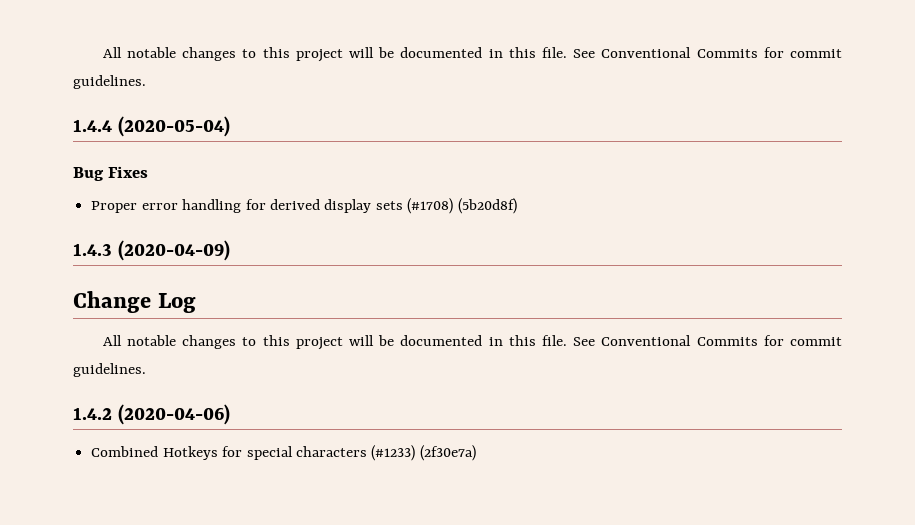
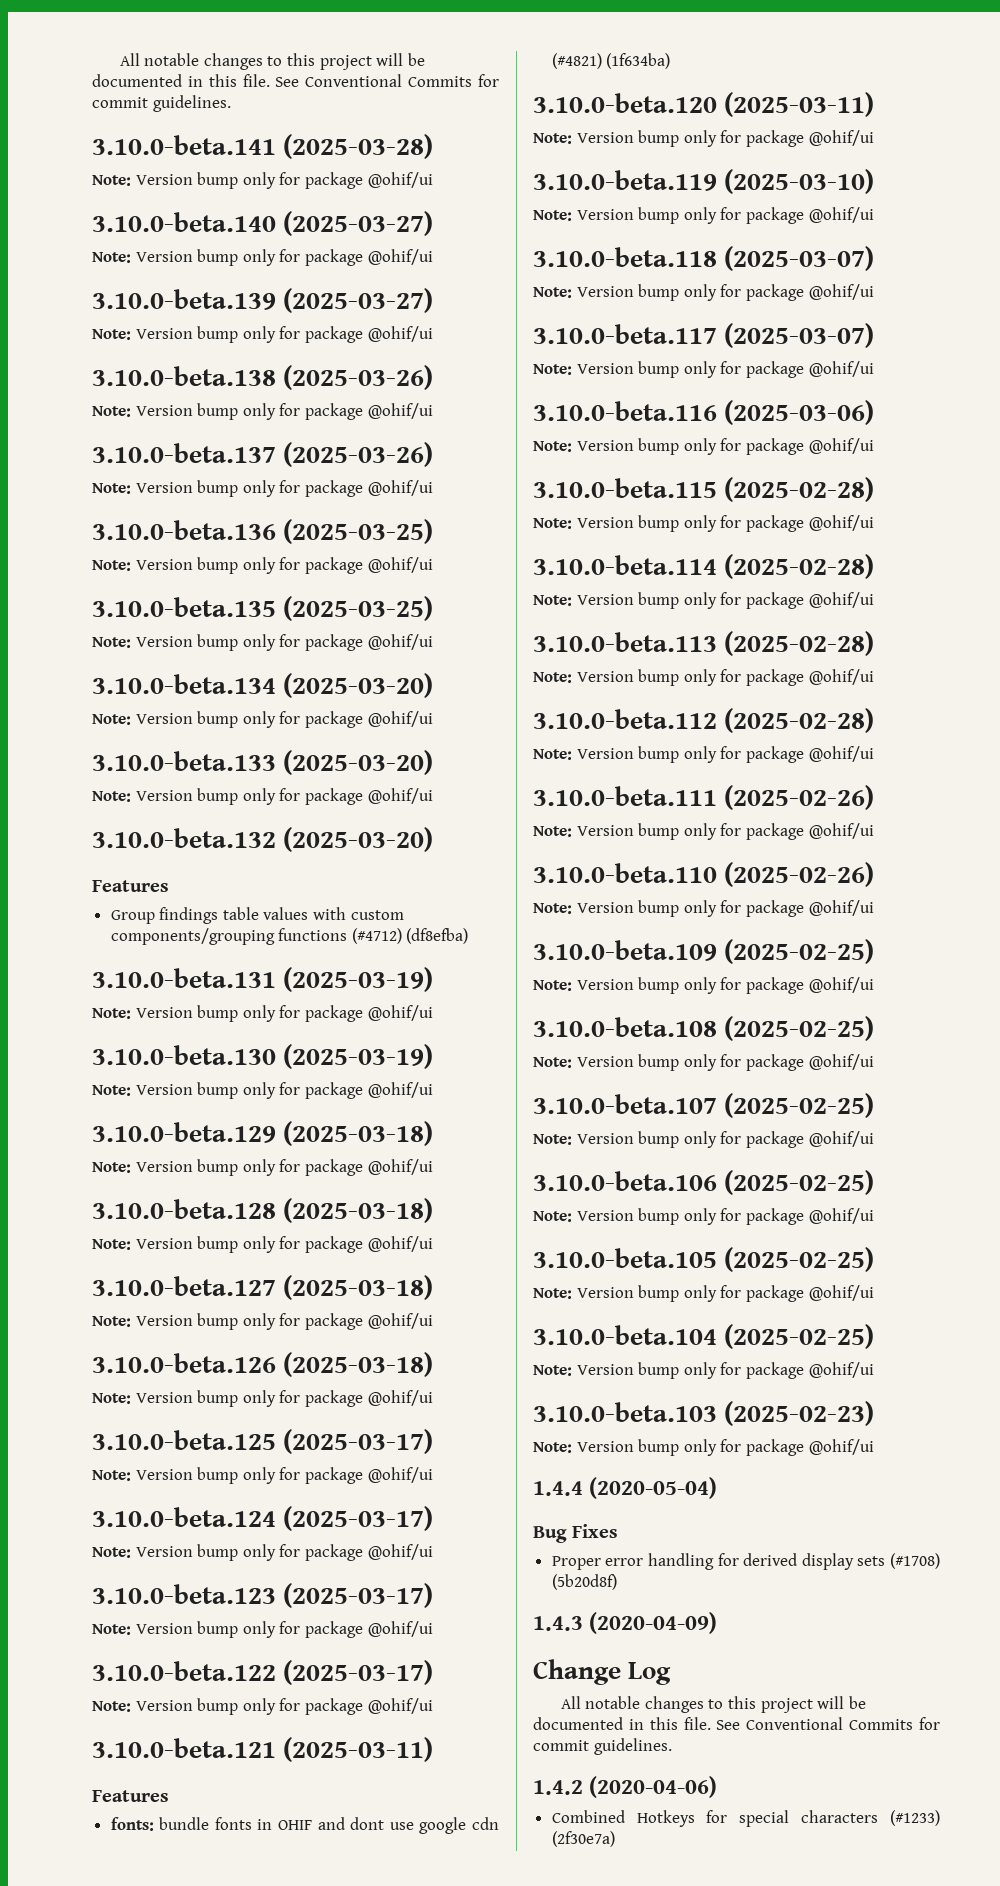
+ 3.10.0-beta.141 (2025-03-28)
+ Note: Version bump only for package @ohif/ui
+ 3.10.0-beta.140 (2025-03-27)
+ Note: Version bump only for package @ohif/ui
+ 3.10.0-beta.139 (2025-03-27)
+ Note: Version bump only for package @ohif/ui
+ 3.10.0-beta.138 (2025-03-26)
+ Note: Version bump only for package @ohif/ui
+ 3.10.0-beta.137 (2025-03-26)
+ Note: Version bump only for package @ohif/ui
+ 3.10.0-beta.136 (2025-03-25)
+ Note: Version bump only for package @ohif/ui
+ 3.10.0-beta.135 (2025-03-25)
+ Note: Version bump only for package @ohif/ui
+ 3.10.0-beta.134 (2025-03-20)
+ Note: Version bump only for package @ohif/ui
+ 3.10.0-beta.133 (2025-03-20)
+ Note: Version bump only for package @ohif/ui
+ 3.10.0-beta.132 (2025-03-20)
+ Features
+ Group findings table values with custom components/grouping functions (#4712) (df8efba)
+ 3.10.0-beta.131 (2025-03-19)
+ Note: Version bump only for package @ohif/ui
+ 3.10.0-beta.130 (2025-03-19)
+ Note: Version bump only for package @ohif/ui
+ 3.10.0-beta.129 (2025-03-18)
+ Note: Version bump only for package @ohif/ui
+ 3.10.0-beta.128 (2025-03-18)
+ Note: Version bump only for package @ohif/ui
+ 3.10.0-beta.127 (2025-03-18)
+ Note: Version bump only for package @ohif/ui
+ 3.10.0-beta.126 (2025-03-18)
+ Note: Version bump only for package @ohif/ui
+ 3.10.0-beta.125 (2025-03-17)
+ Note: Version bump only for package @ohif/ui
+ 3.10.0-beta.124 (2025-03-17)
+ Note: Version bump only for package @ohif/ui
+ 3.10.0-beta.123 (2025-03-17)
+ Note: Version bump only for package @ohif/ui
+ 3.10.0-beta.122 (2025-03-17)
+ Note: Version bump only for package @ohif/ui
+ 3.10.0-beta.121 (2025-03-11)
+ Features
+ fonts: bundle fonts in OHIF and dont use google cdn (#4821) (1f634ba)
+ 3.10.0-beta.120 (2025-03-11)
+ Note: Version bump only for package @ohif/ui
+ 3.10.0-beta.119 (2025-03-10)
+ Note: Version bump only for package @ohif/ui
+ 3.10.0-beta.118 (2025-03-07)
+ Note: Version bump only for package @ohif/ui
+ 3.10.0-beta.117 (2025-03-07)
+ Note: Version bump only for package @ohif/ui
+ 3.10.0-beta.116 (2025-03-06)
+ Note: Version bump only for package @ohif/ui
+ 3.10.0-beta.115 (2025-02-28)
+ Note: Version bump only for package @ohif/ui
+ 3.10.0-beta.114 (2025-02-28)
+ Note: Version bump only for package @ohif/ui
+ 3.10.0-beta.113 (2025-02-28)
+ Note: Version bump only for package @ohif/ui
+ 3.10.0-beta.112 (2025-02-28)
+ Note: Version bump only for package @ohif/ui
+ 3.10.0-beta.111 (2025-02-26)
+ Note: Version bump only for package @ohif/ui
+ 3.10.0-beta.110 (2025-02-26)
+ Note: Version bump only for package @ohif/ui
+ 3.10.0-beta.109 (2025-02-25)
+ Note: Version bump only for package @ohif/ui
+ 3.10.0-beta.108 (2025-02-25)
+ Note: Version bump only for package @ohif/ui
+ 3.10.0-beta.107 (2025-02-25)
+ Note: Version bump only for package @ohif/ui
+ 3.10.0-beta.106 (2025-02-25)
+ Note: Version bump only for package @ohif/ui
+ 3.10.0-beta.105 (2025-02-25)
+ Note: Version bump only for package @ohif/ui
+ 3.10.0-beta.104 (2025-02-25)
+ Note: Version bump only for package @ohif/ui
+ 3.10.0-beta.103 (2025-02-23)
+ Note: Version bump only for package @ohif/ui

